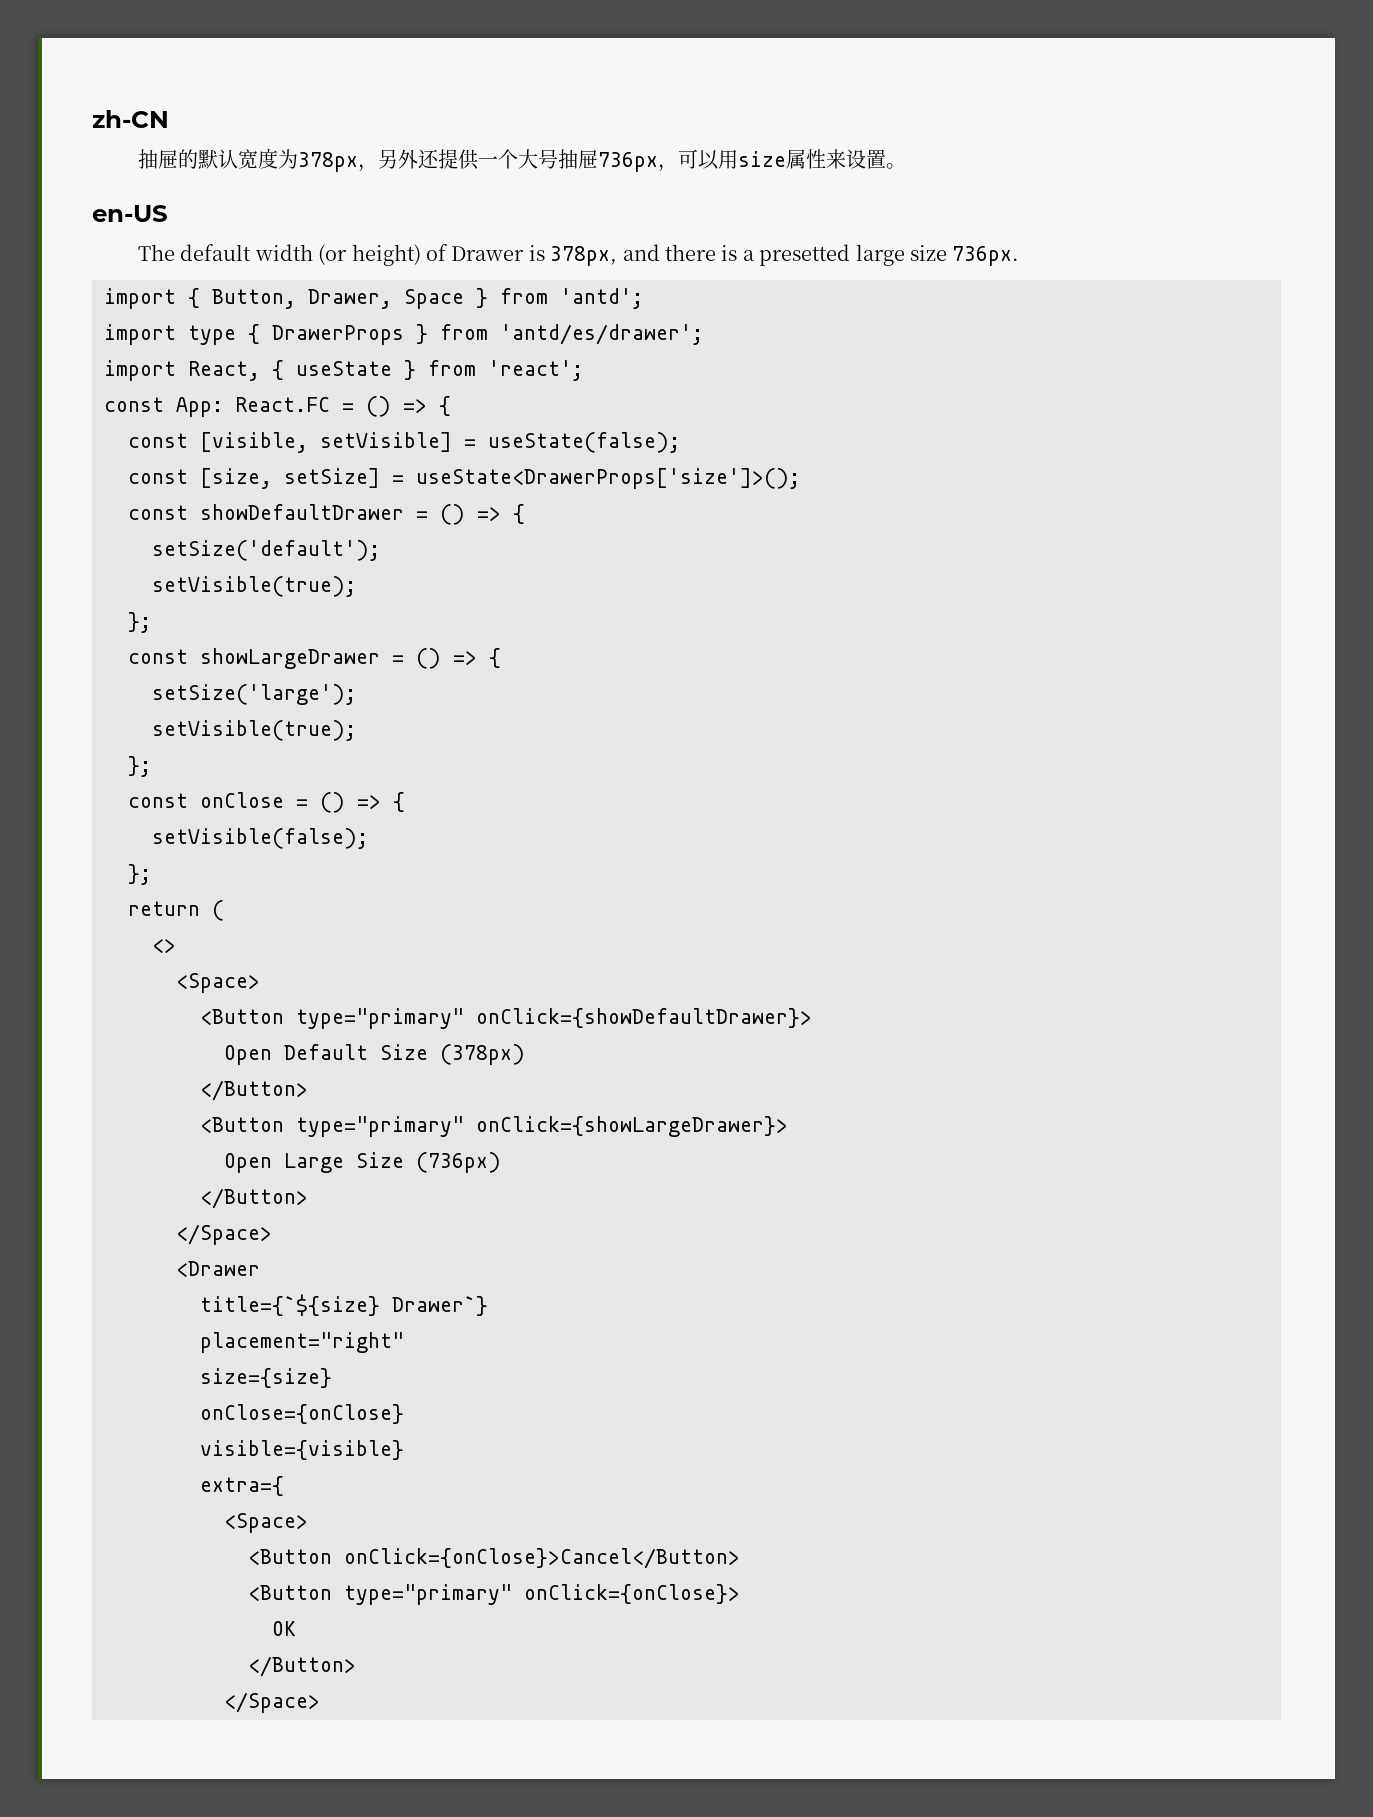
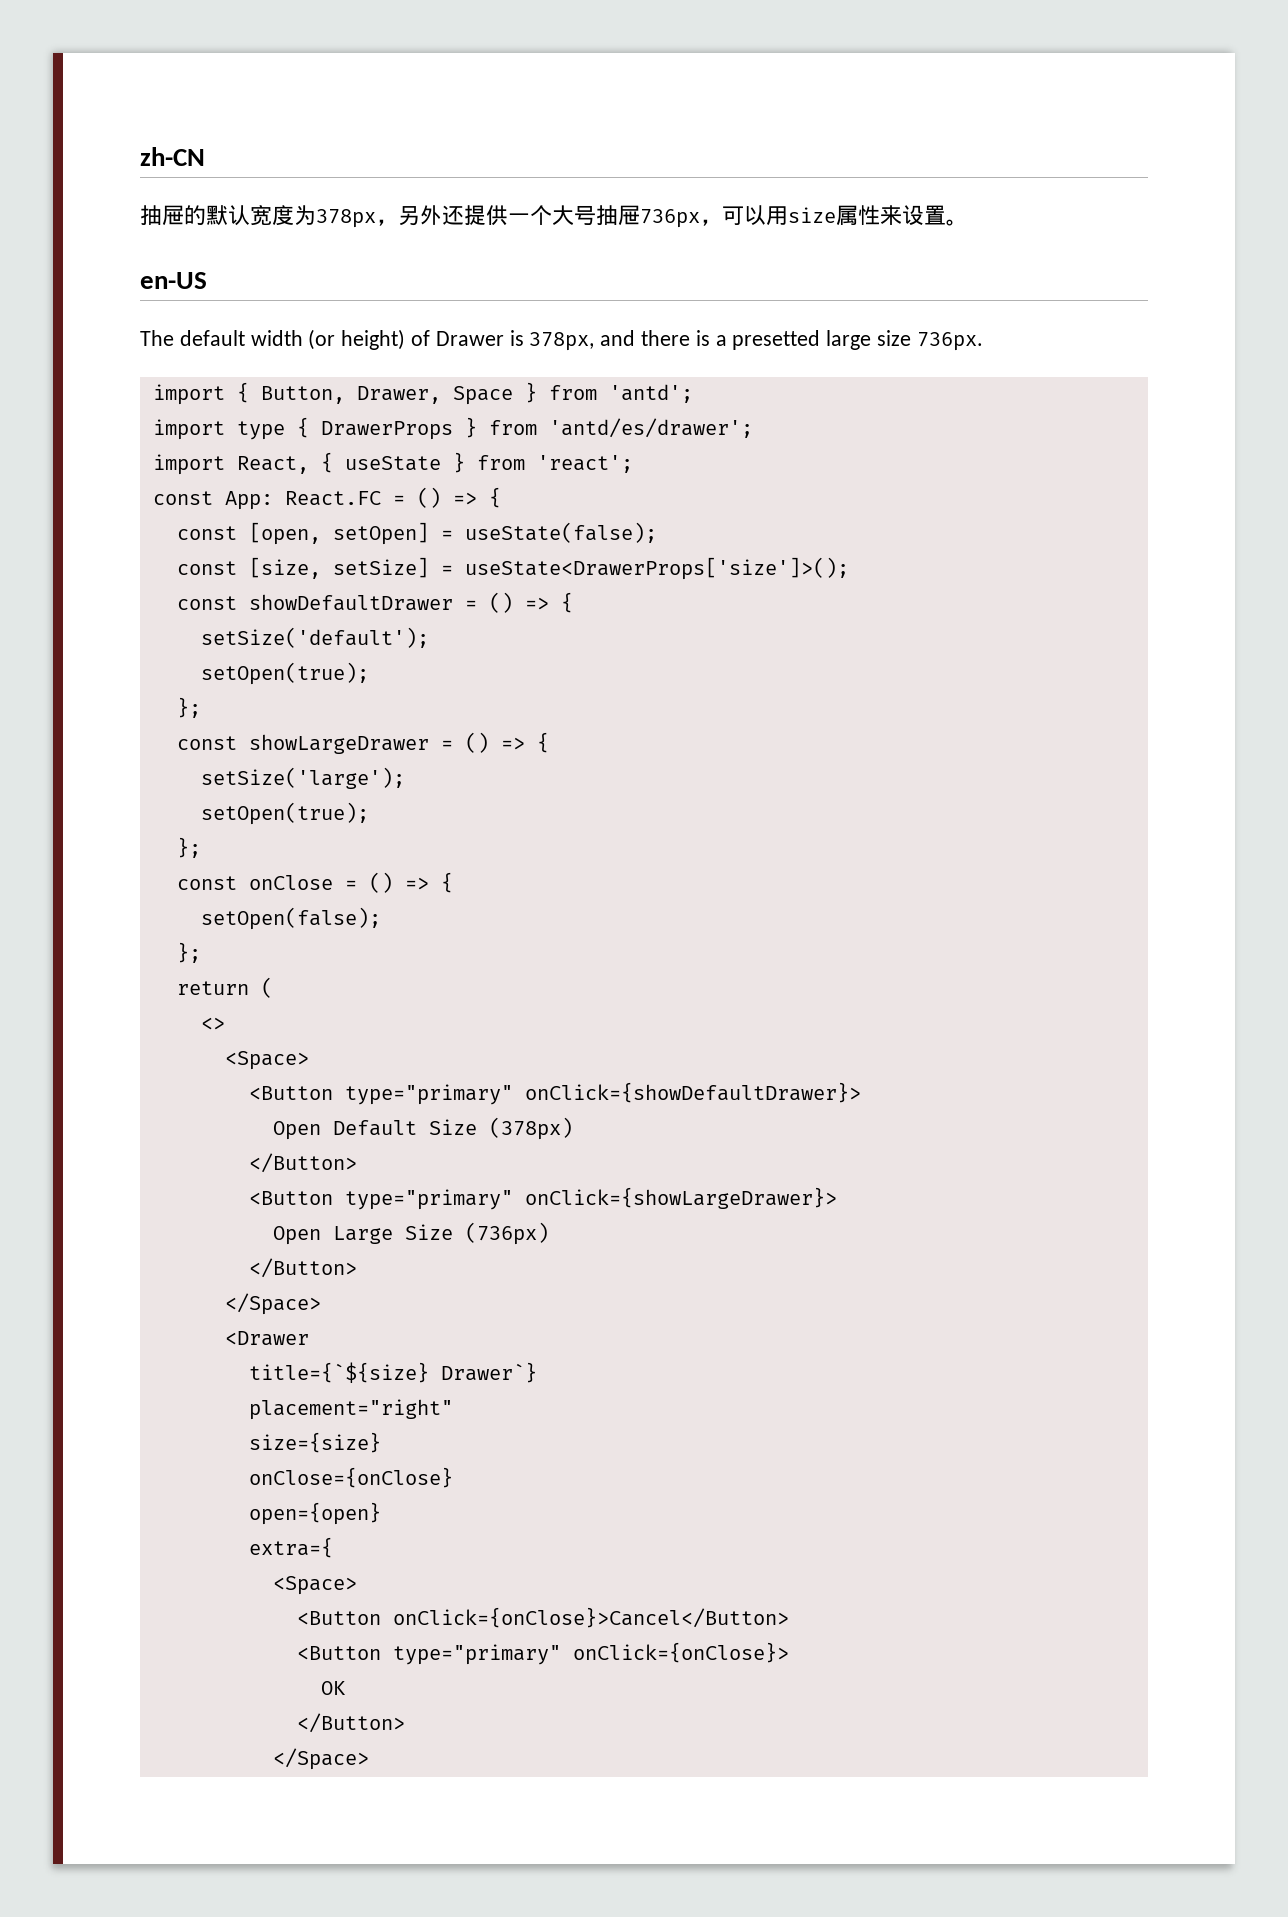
- const [visible, setVisible] = useState(false);
+ const [open, setOpen] = useState(false);
  setSize('default');
- setVisible(true);
+ setOpen(true);
  setSize('large');
- setVisible(true);
+ setOpen(true);
- setVisible(false);
+ setOpen(false);
- visible={visible}
+ open={open}

